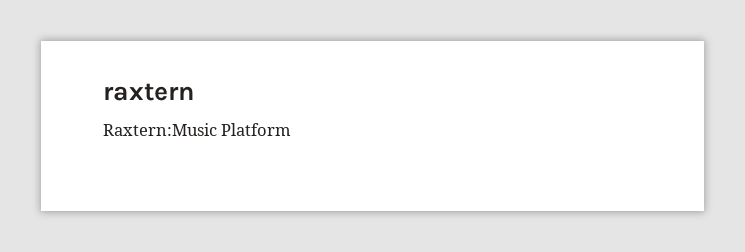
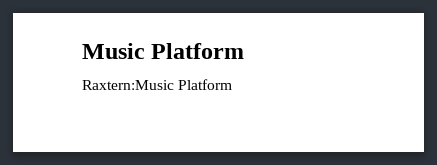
- raxtern
+ Music Platform

